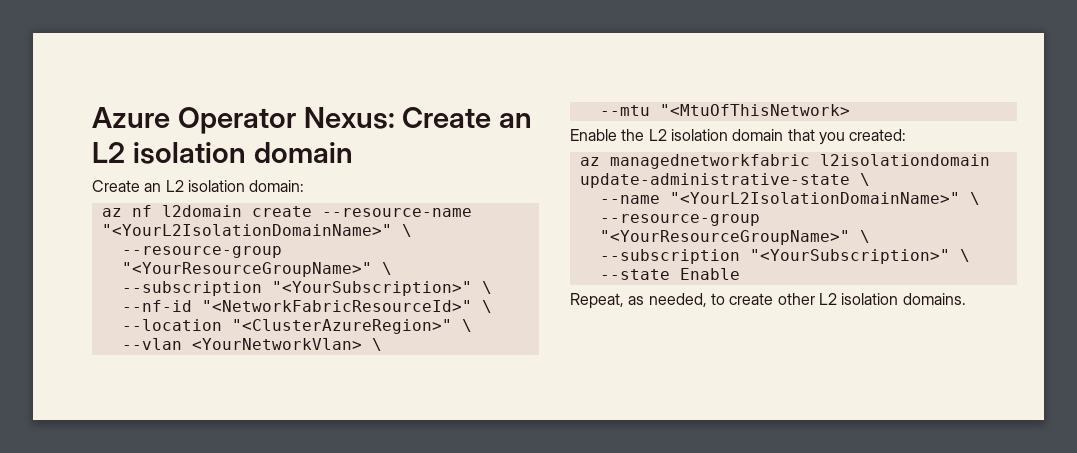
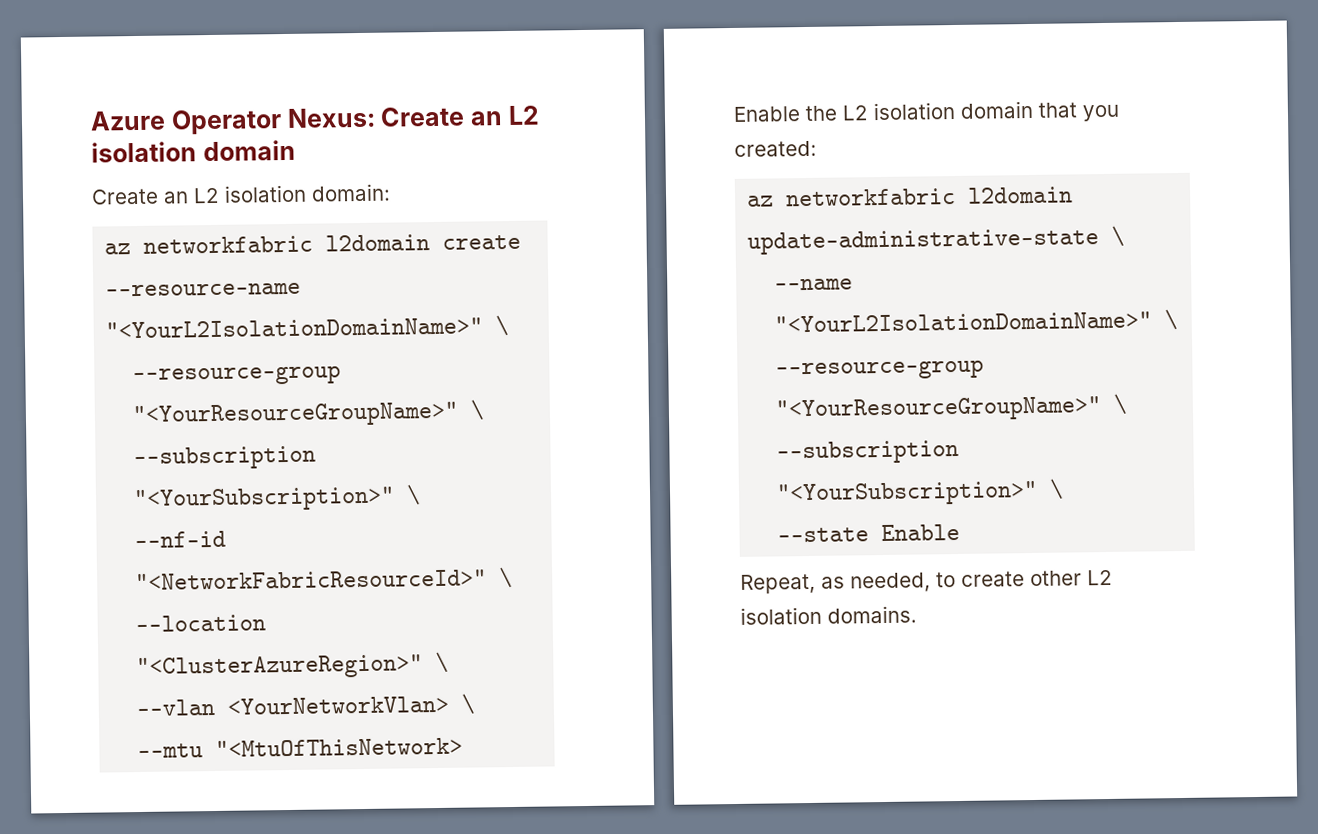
- az nf l2domain create --resource-name "<YourL2IsolationDomainName>" \
+ az networkfabric l2domain create --resource-name "<YourL2IsolationDomainName>" \
- az managednetworkfabric l2isolationdomain update-administrative-state \
+ az networkfabric l2domain update-administrative-state \

